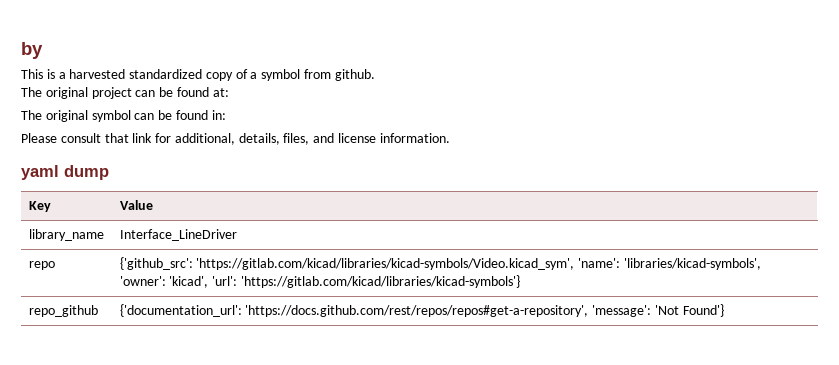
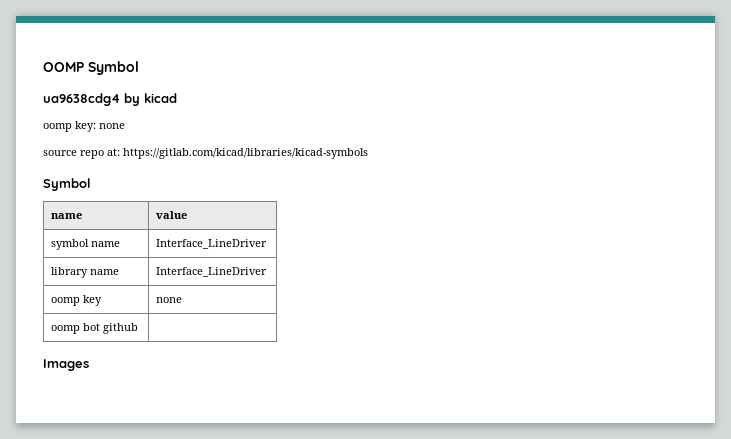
- by
- This is a harvested standardized copy of a symbol from github.
- The original project can be found at:
- The original symbol can be found in:
- Please consult that link for additional, details, files, and license information.
- yaml dump
- Key | Value
- library_name | Interface_LineDriver
- repo | {'github_src': 'https://gitlab.com/kicad/libraries/kicad-symbols/Video.kicad_sym', 'name': 'libraries/kicad-symbols', 'owner': 'kicad', 'url': 'https://gitlab.com/kicad/libraries/kicad-symbols'}
- repo_github | {'documentation_url': 'https://docs.github.com/rest/repos/repos#get-a-repository', 'message': 'Not Found'}
+ OOMP Symbol
+ ua9638cdg4 by kicad
+ oomp key: none
+ source repo at: https://gitlab.com/kicad/libraries/kicad-symbols
+ Symbol
+ name | value
+ symbol name | Interface_LineDriver
+ library name | Interface_LineDriver
+ oomp key | none
+ oomp bot github |
+ Images

